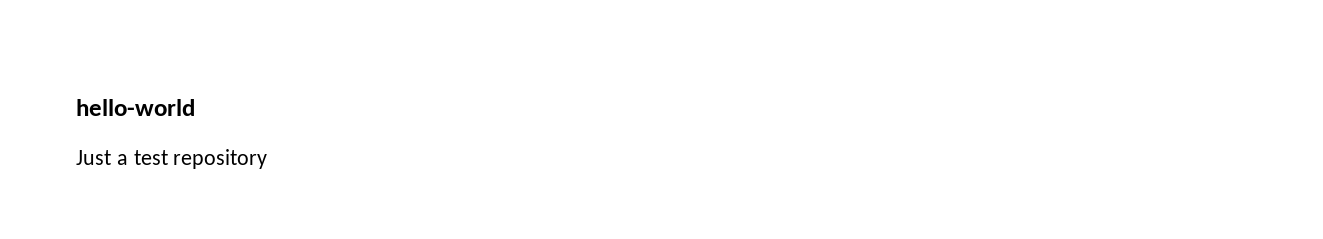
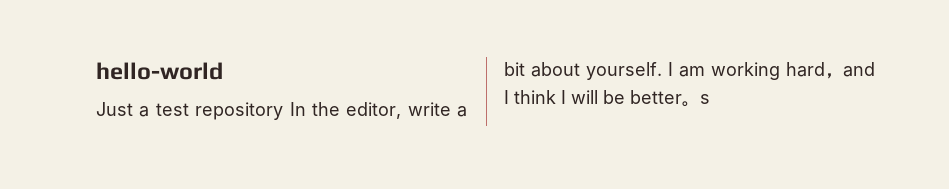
- Just a test repository
+ Just a test repository In the editor, write a bit about yourself. I am working hard，and I think I will be better。s

